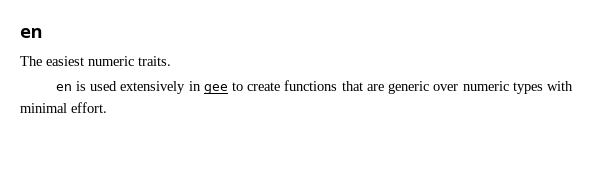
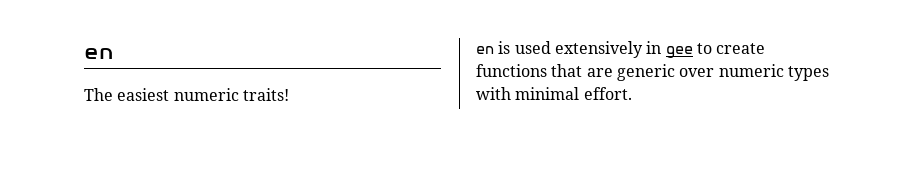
- The easiest numeric traits.
+ The easiest numeric traits!

